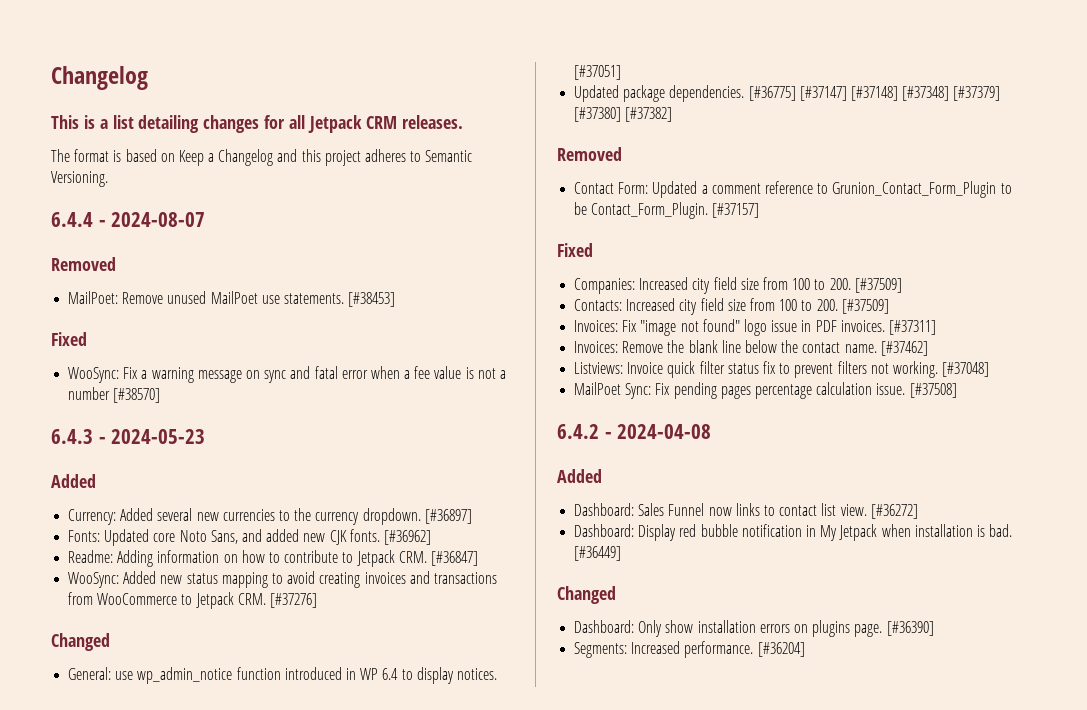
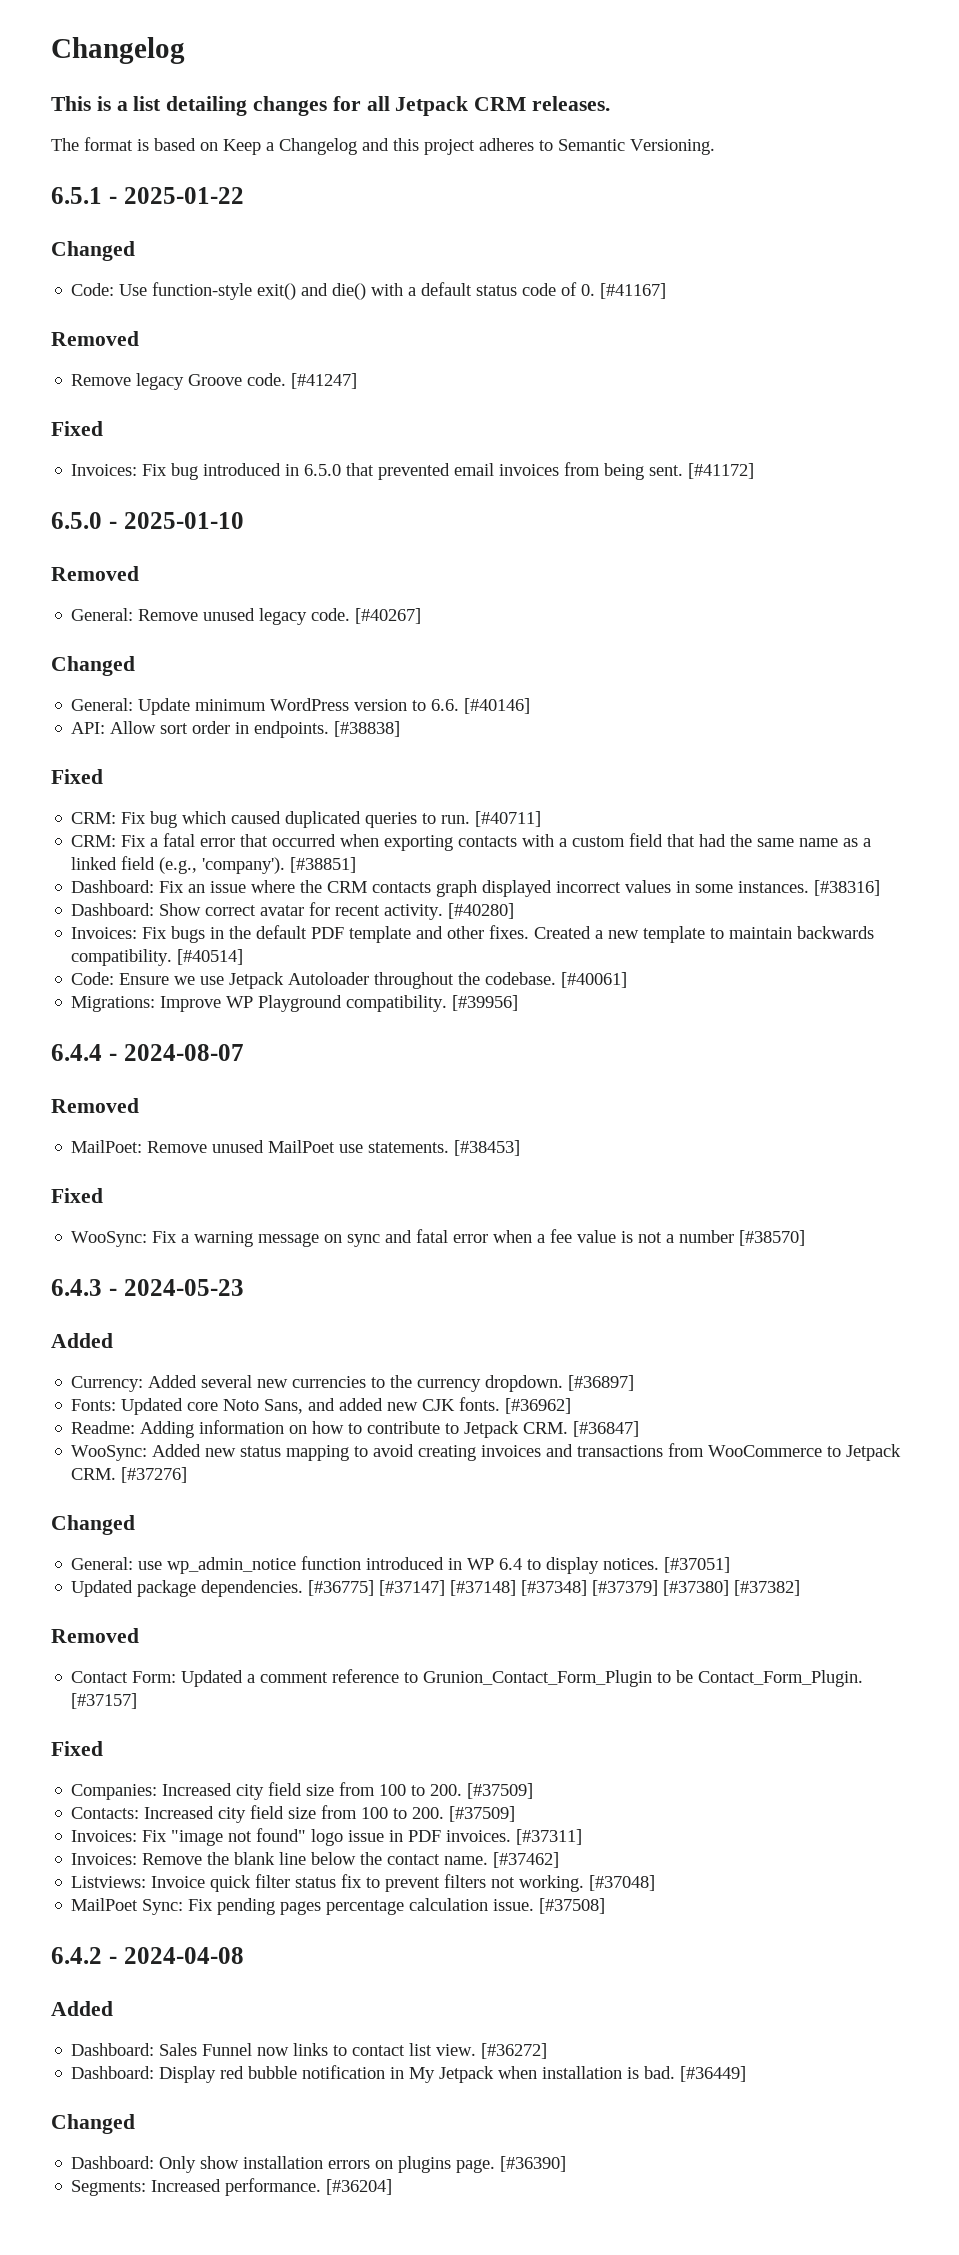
+ 6.5.1 - 2025-01-22
+ Changed
+ Code: Use function-style exit() and die() with a default status code of 0. [#41167]
+ Removed
+ Remove legacy Groove code. [#41247]
+ Fixed
+ Invoices: Fix bug introduced in 6.5.0 that prevented email invoices from being sent. [#41172]
+ 6.5.0 - 2025-01-10
+ Removed
+ General: Remove unused legacy code. [#40267]
+ Changed
+ General: Update minimum WordPress version to 6.6. [#40146]
+ API: Allow sort order in endpoints. [#38838]
+ Fixed
+ CRM: Fix bug which caused duplicated queries to run. [#40711]
+ CRM: Fix a fatal error that occurred when exporting contacts with a custom field that had the same name as a linked field (e.g., 'company'). [#38851]
+ Dashboard: Fix an issue where the CRM contacts graph displayed incorrect values in some instances. [#38316]
+ Dashboard: Show correct avatar for recent activity. [#40280]
+ Invoices: Fix bugs in the default PDF template and other fixes. Created a new template to maintain backwards compatibility. [#40514]
+ Code: Ensure we use Jetpack Autoloader throughout the codebase. [#40061]
+ Migrations: Improve WP Playground compatibility. [#39956]

